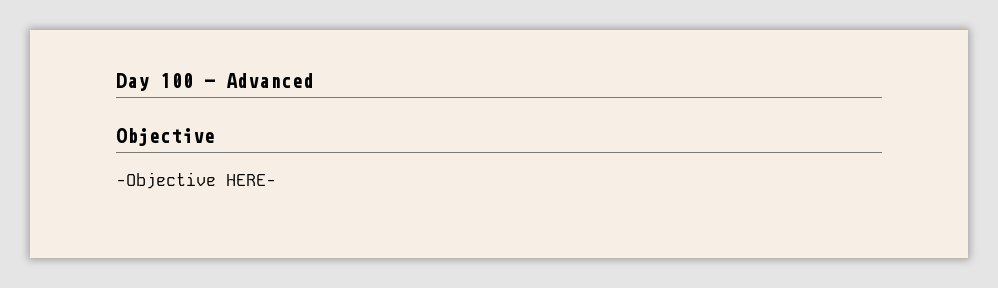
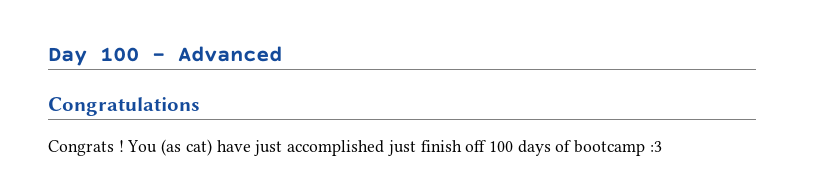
- Objective
- -Objective HERE-
+ Congratulations
+ Congrats ! You (as cat) have just accomplished just finish off 100 days of bootcamp :3

